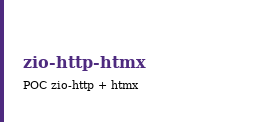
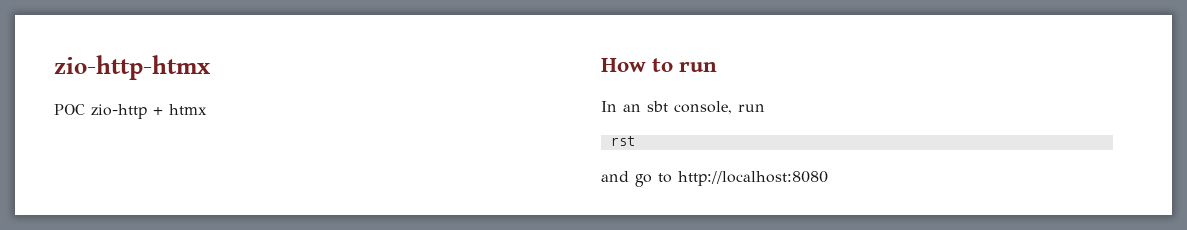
+ How to run
+ In an sbt console, run
+ rst
+ and go to http://localhost:8080

